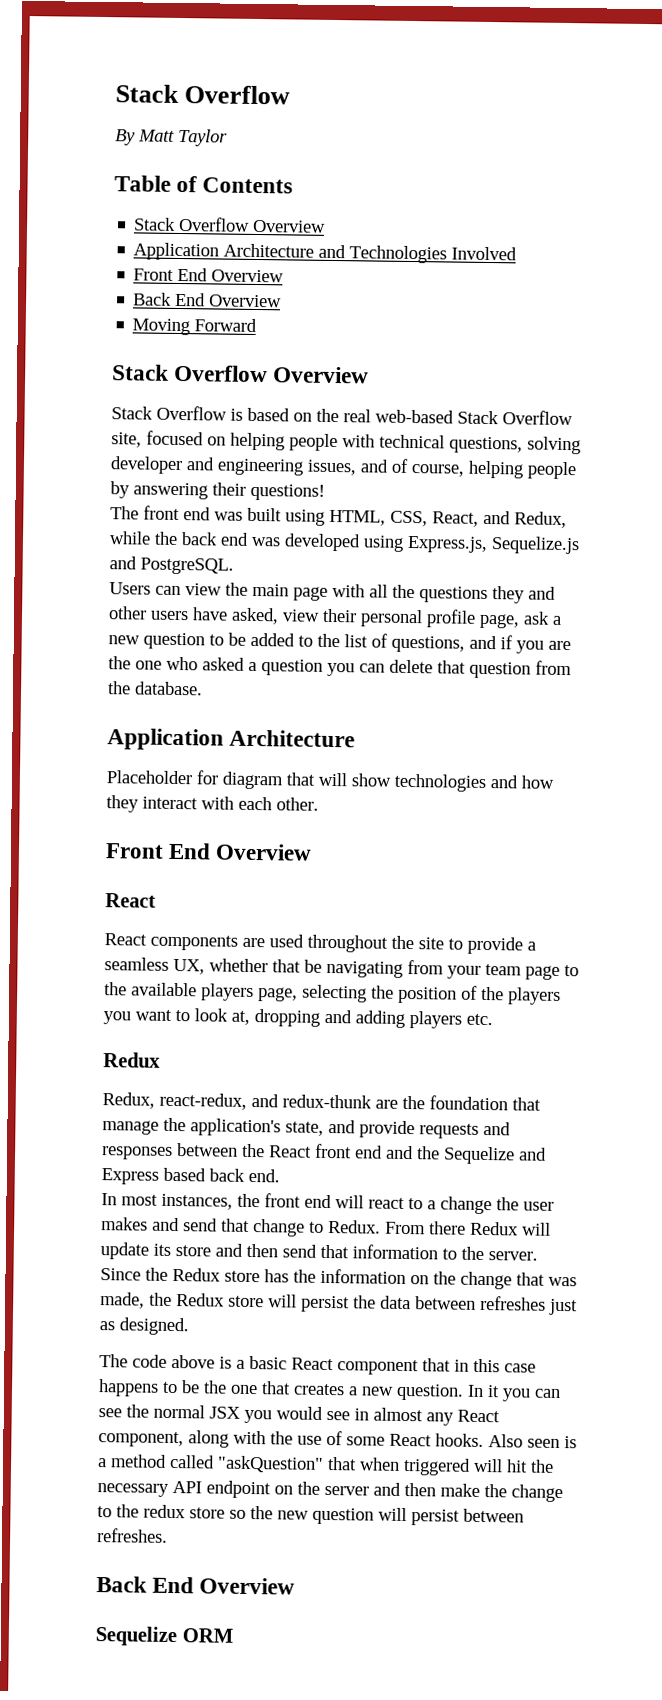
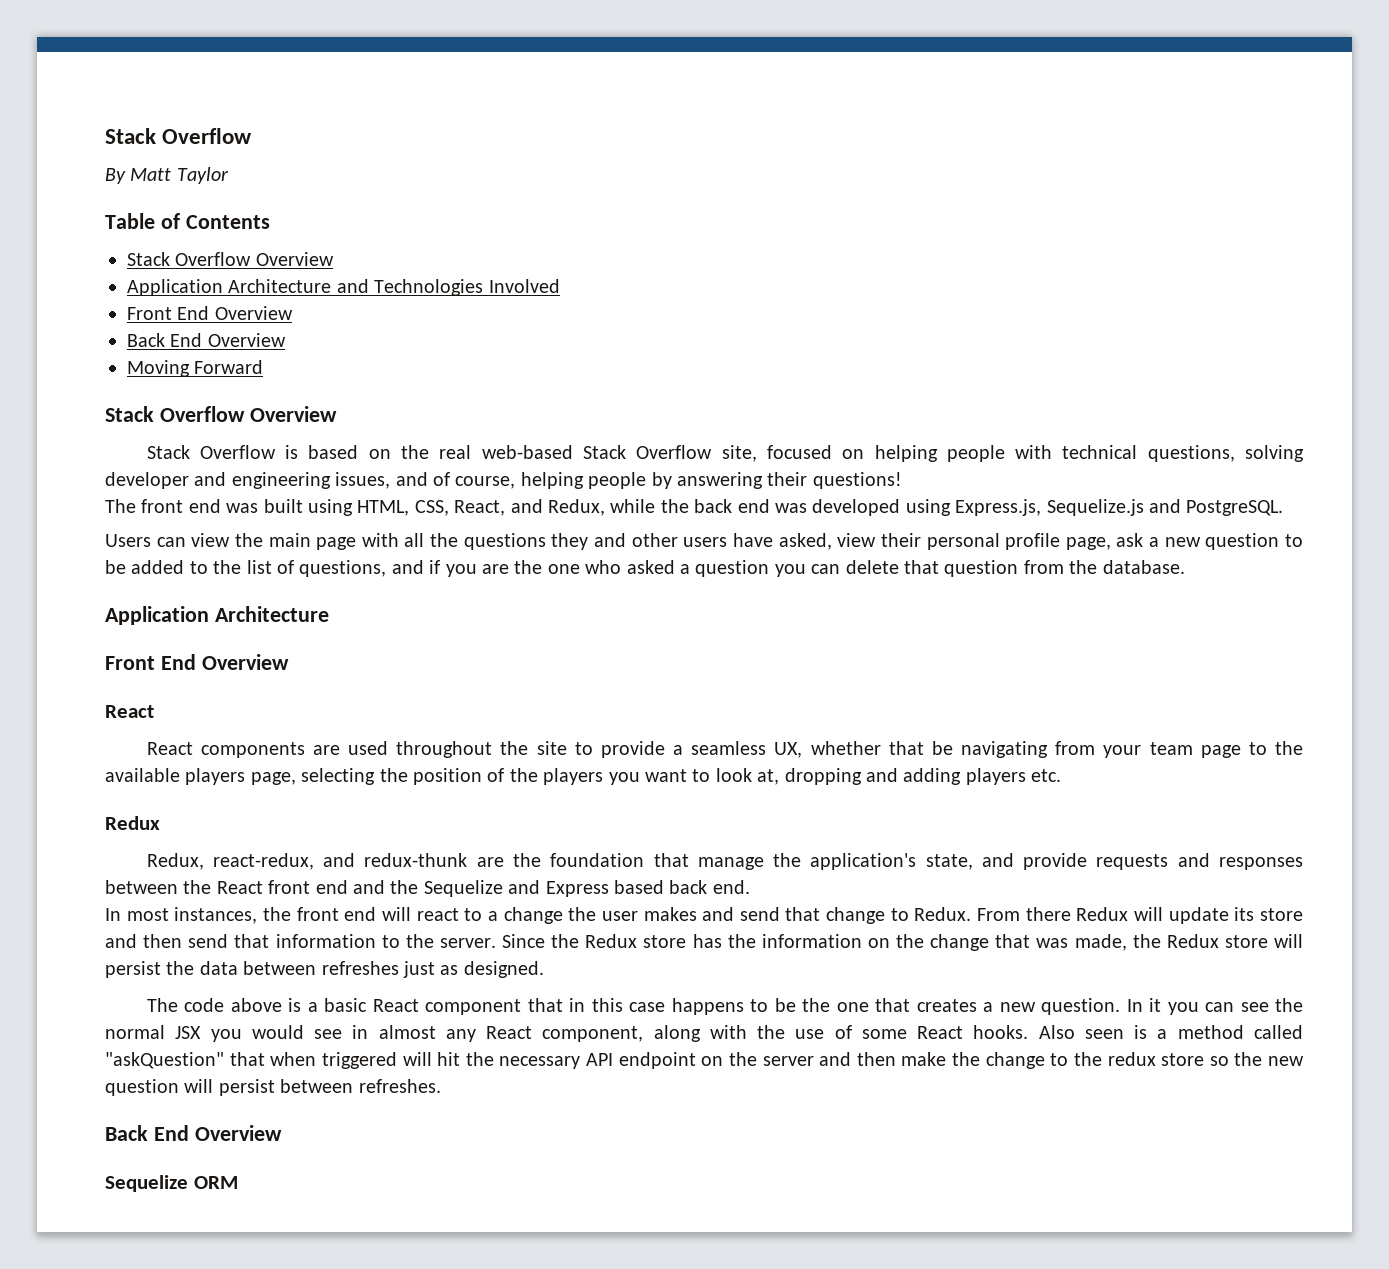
- Placeholder for diagram that will show technologies and how they interact with each other.

